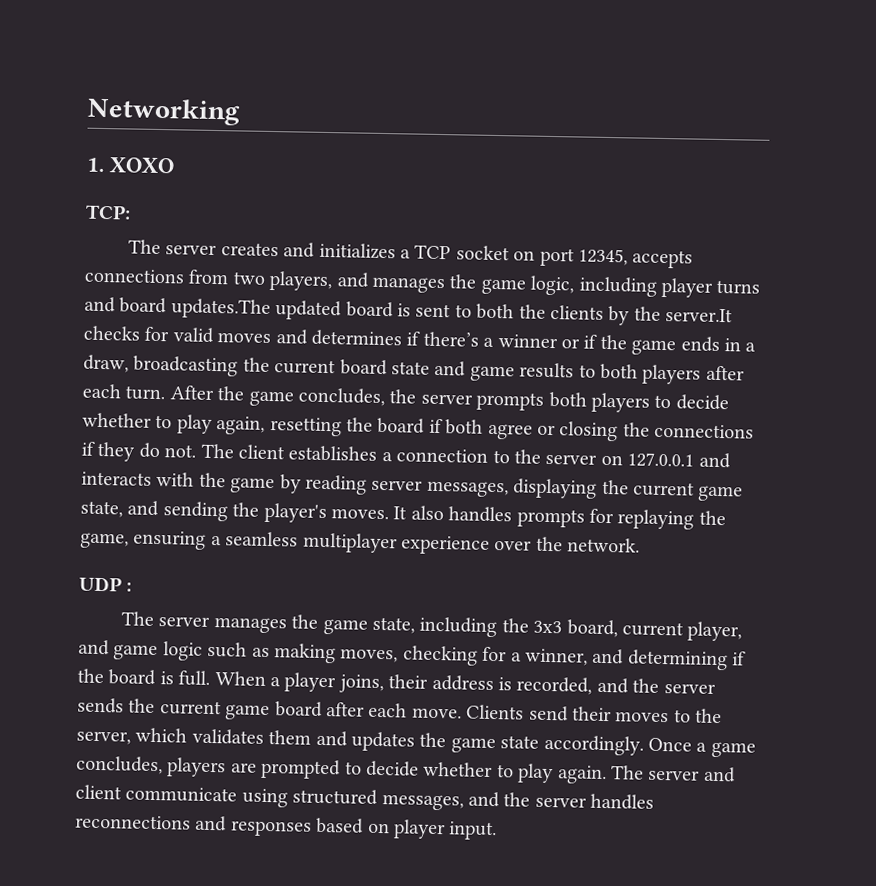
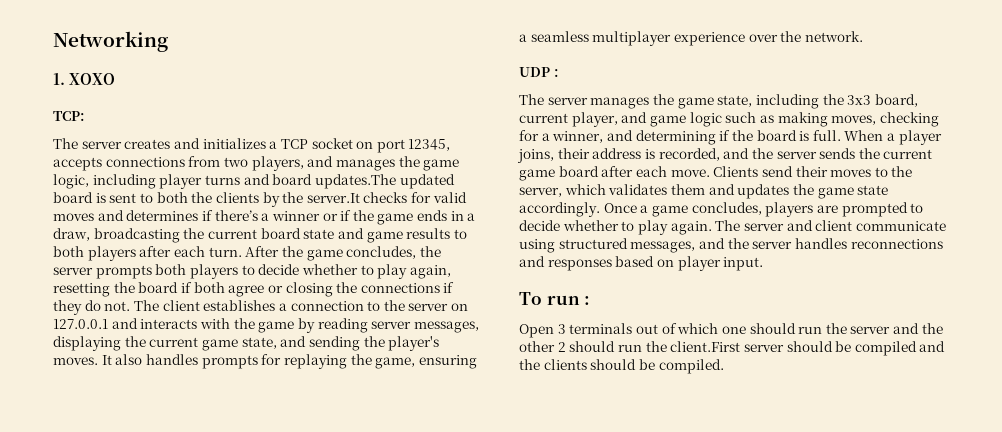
+ To run :
+ Open 3 terminals out of which one should run the server and the other 2 should run the client.First server should be compiled and the clients should be compiled.

